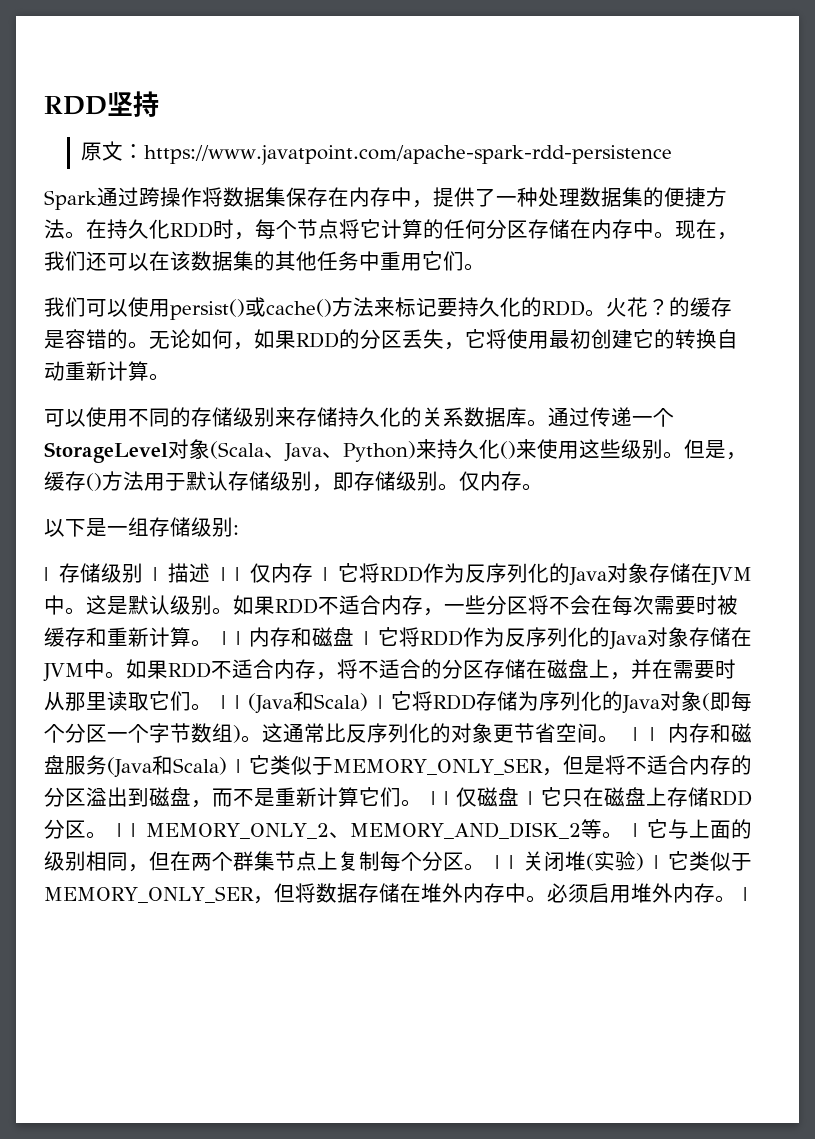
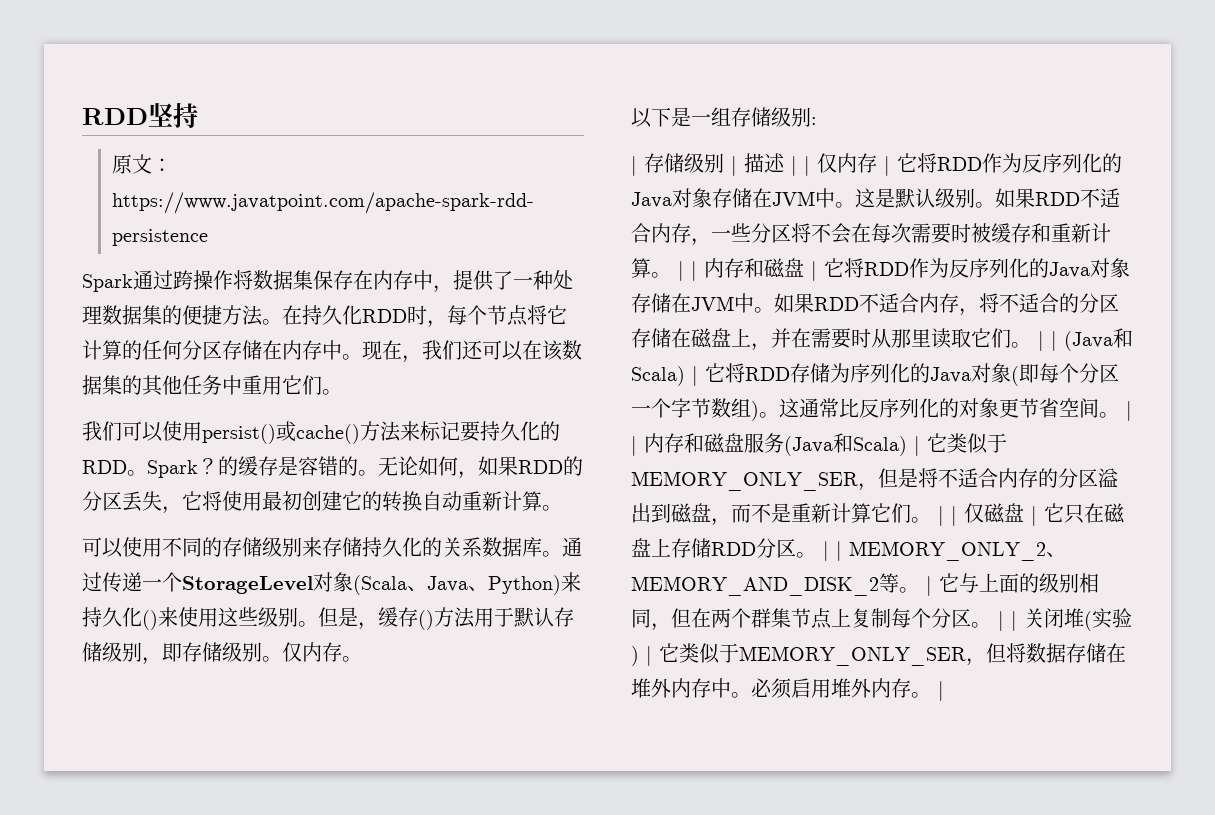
- 火花？
+ Spark？

